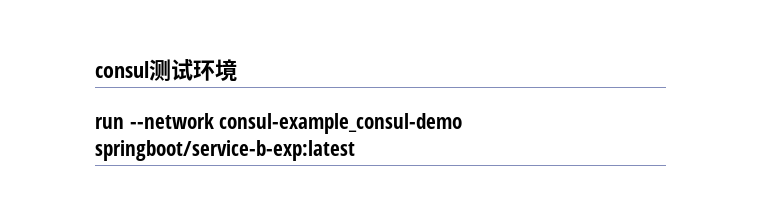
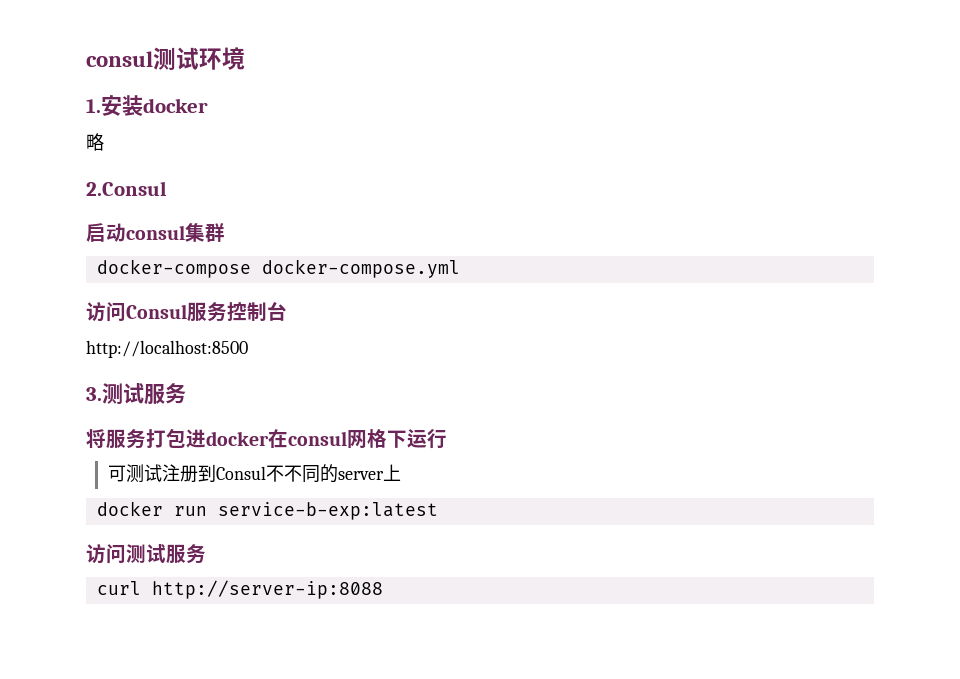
- run --network consul-example_consul-demo springboot/service-b-exp:latest
+ 1.安装docker
+ 略
+ 2.Consul
+ 启动consul集群
+ docker-compose docker-compose.yml
+ 访问Consul服务控制台
+ http://localhost:8500
+ 3.测试服务
+ 将服务打包进docker在consul网格下运行
+ 可测试注册到Consul不不同的server上
+ docker run service-b-exp:latest
+ 访问测试服务
+ curl http://server-ip:8088

